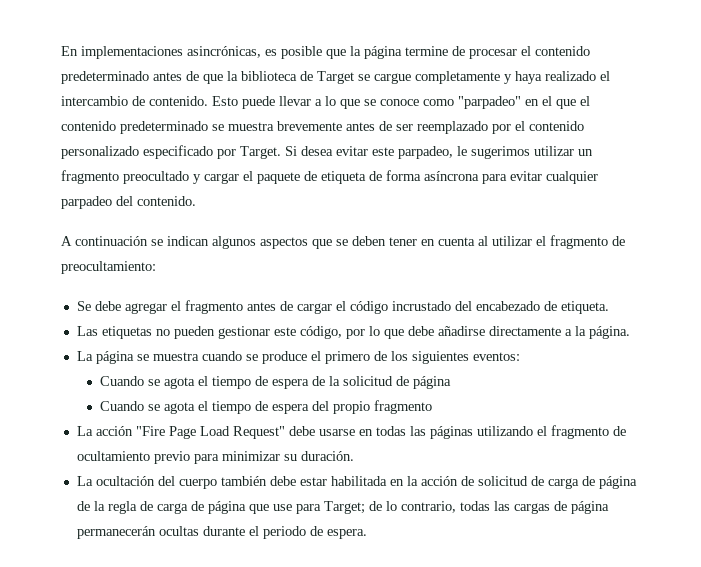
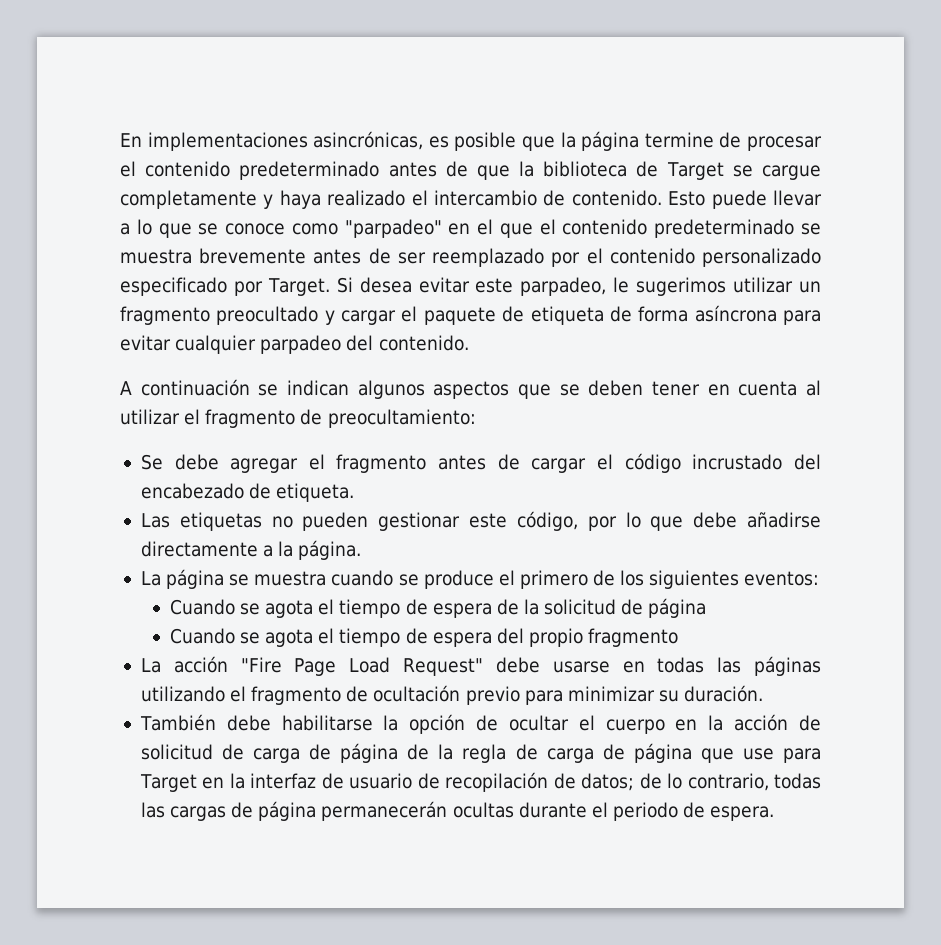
- La acción "Fire Page Load Request" debe usarse en todas las páginas utilizando el fragmento de ocultamiento previo para minimizar su duración.
+ La acción "Fire Page Load Request" debe usarse en todas las páginas utilizando el fragmento de ocultación previo para minimizar su duración.
- La ocultación del cuerpo también debe estar habilitada en la acción de solicitud de carga de página de la regla de carga de página que use para Target; de lo contrario, todas las cargas de página permanecerán ocultas durante el periodo de espera.
+ También debe habilitarse la opción de ocultar el cuerpo en la acción de solicitud de carga de página de la regla de carga de página que use para Target en la interfaz de usuario de recopilación de datos; de lo contrario, todas las cargas de página permanecerán ocultas durante el periodo de espera.

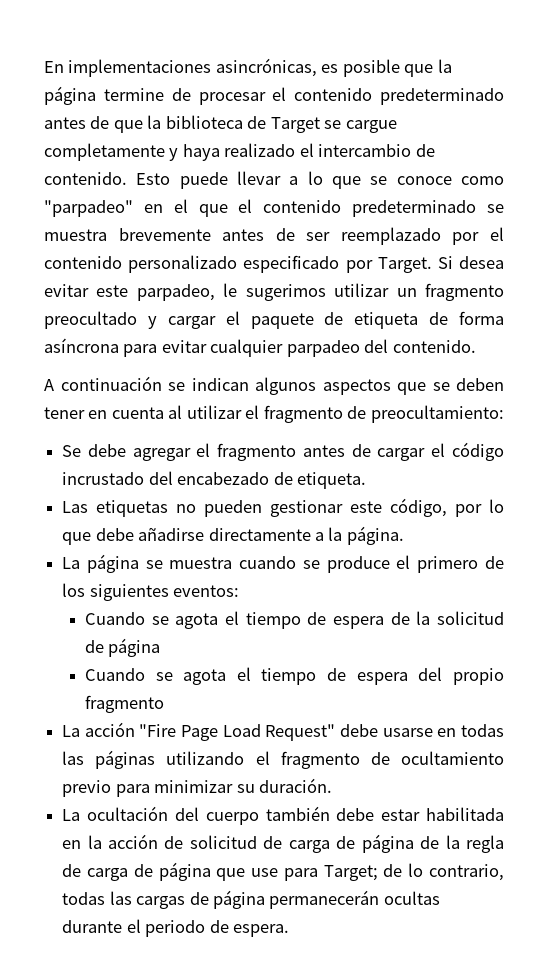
- La acción "Fire Page Load Request" debe usarse en todas las páginas utilizando el fragmento de ocultación previo para minimizar su duración.
+ La acción "Fire Page Load Request" debe usarse en todas las páginas utilizando el fragmento de ocultamiento previo para minimizar su duración.
- También debe habilitarse la opción de ocultar el cuerpo en la acción de solicitud de carga de página de la regla de carga de página que use para Target en la interfaz de usuario de recopilación de datos; de lo contrario, todas las cargas de página permanecerán ocultas durante el periodo de espera.
+ La ocultación del cuerpo también debe estar habilitada en la acción de solicitud de carga de página de la regla de carga de página que use para Target; de lo contrario, todas las cargas de página permanecerán ocultas durante el periodo de espera.

